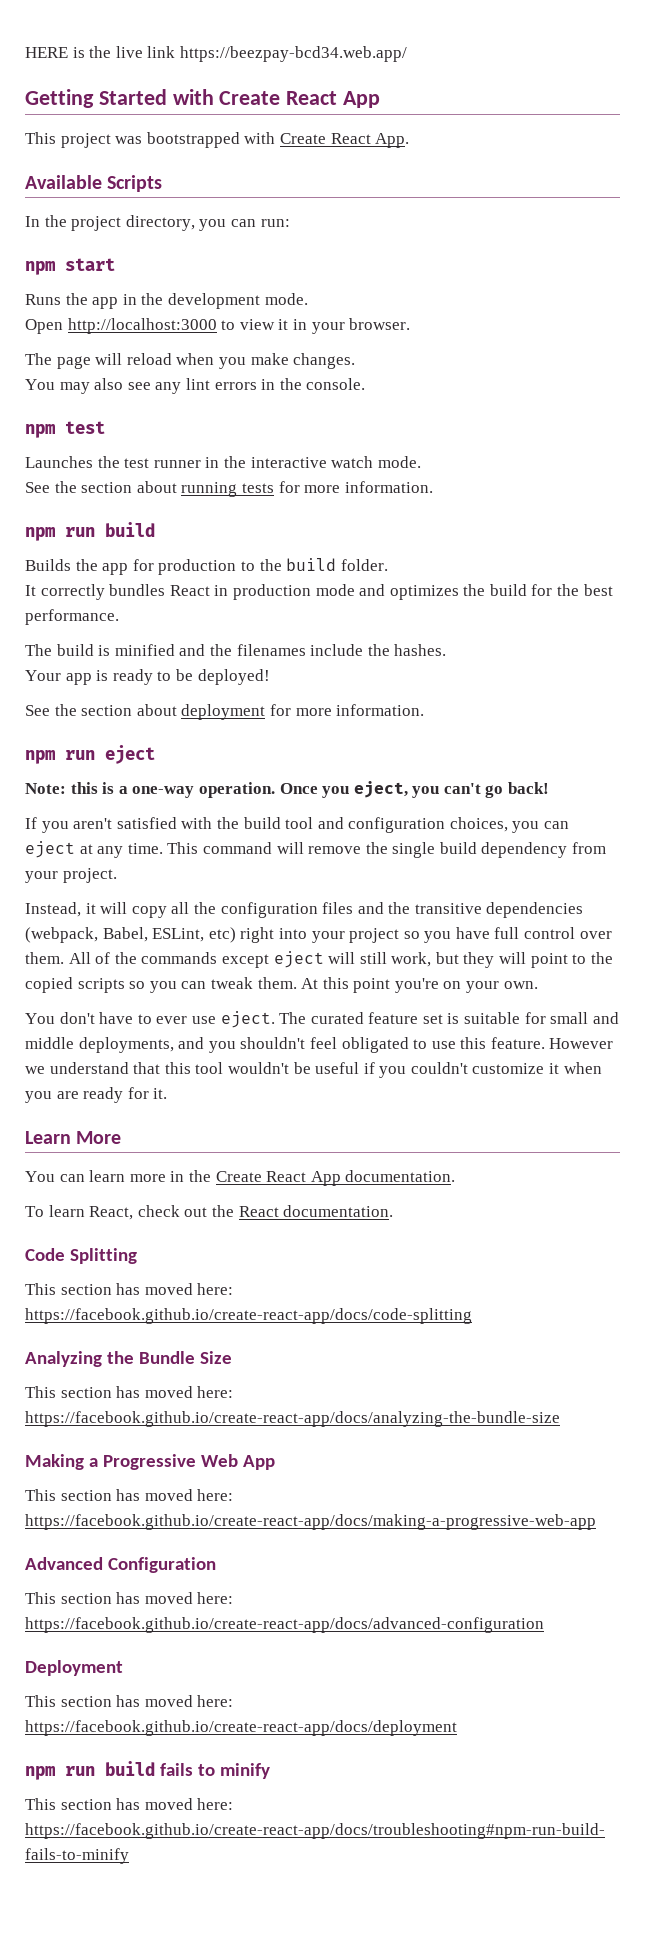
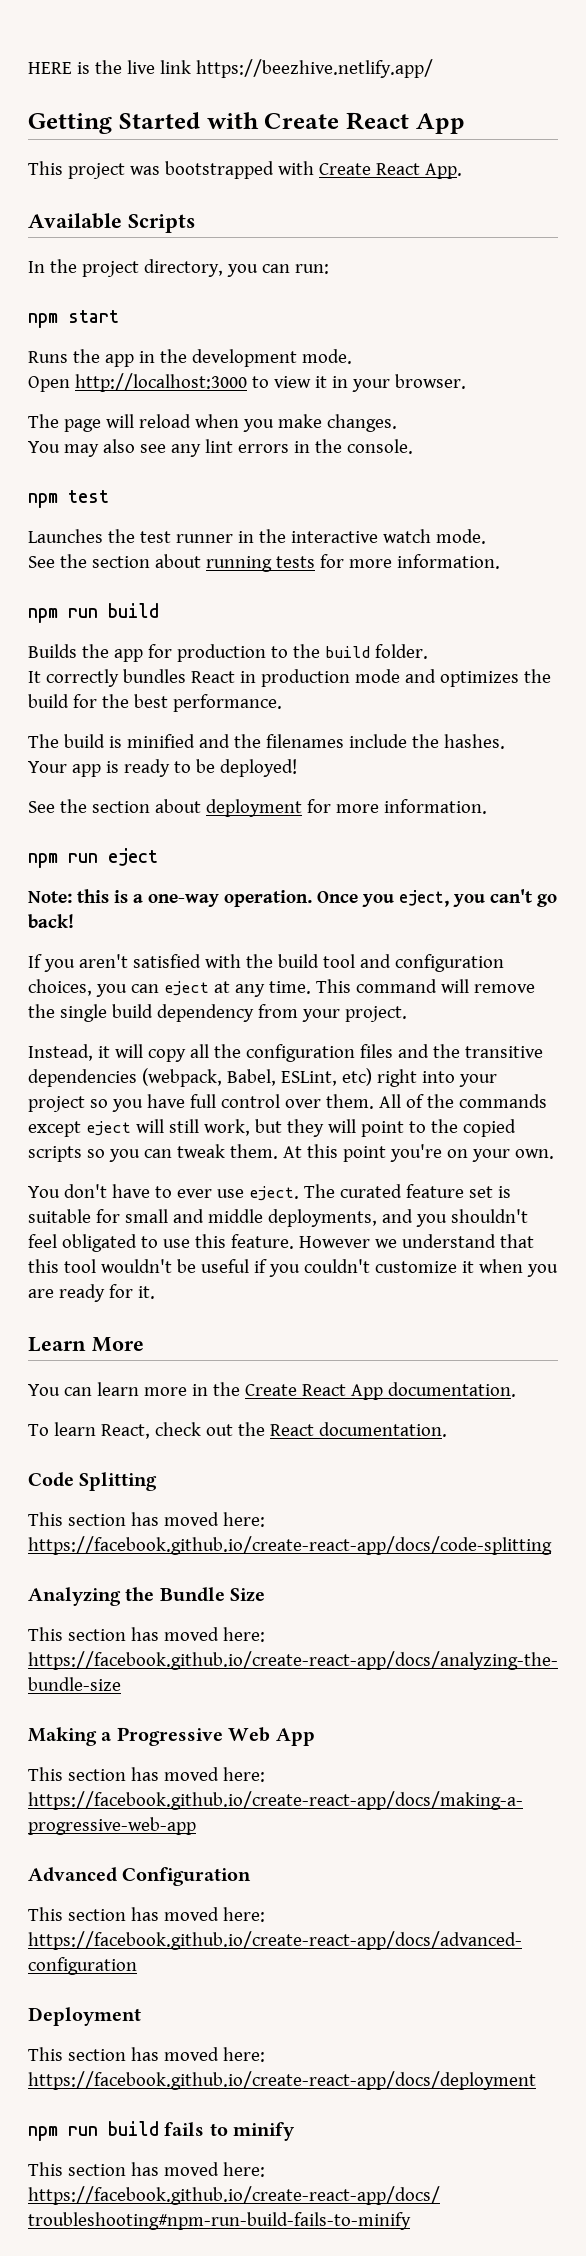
- HERE is the live link https://beezpay-bcd34.web.app/
+ HERE is the live link https://beezhive.netlify.app/

